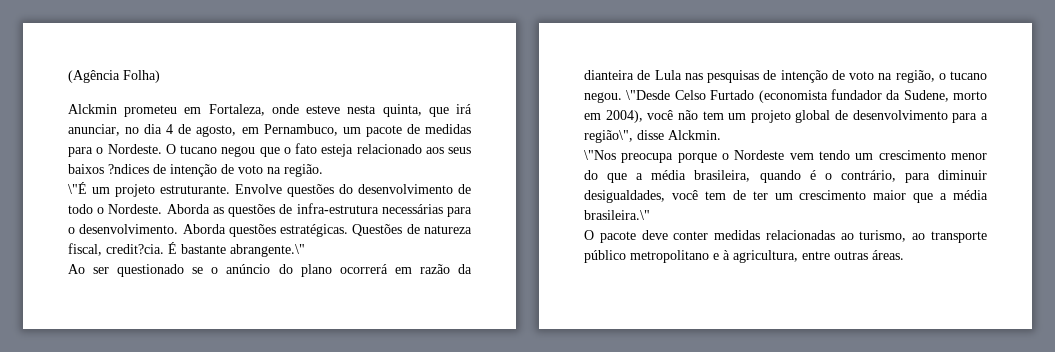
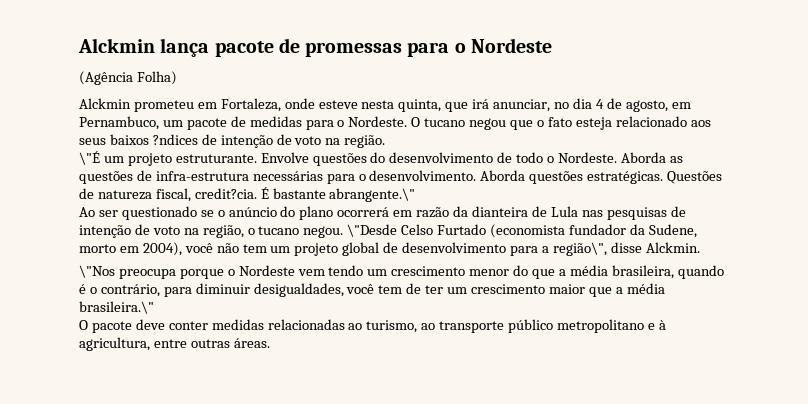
+ Alckmin lança pacote de promessas para o Nordeste

